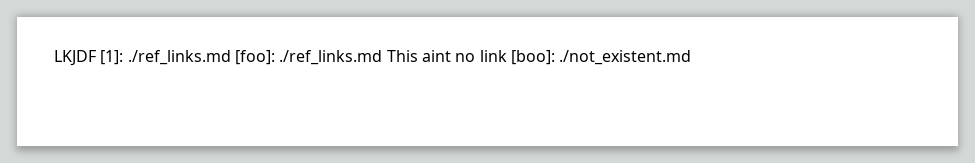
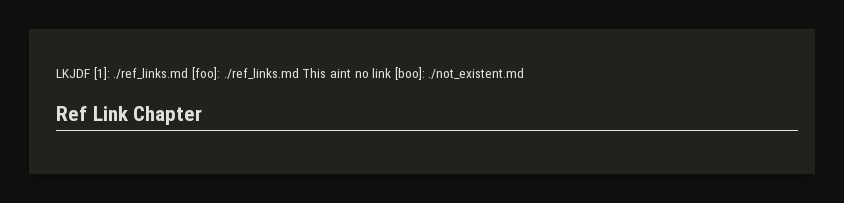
+ Ref Link Chapter

